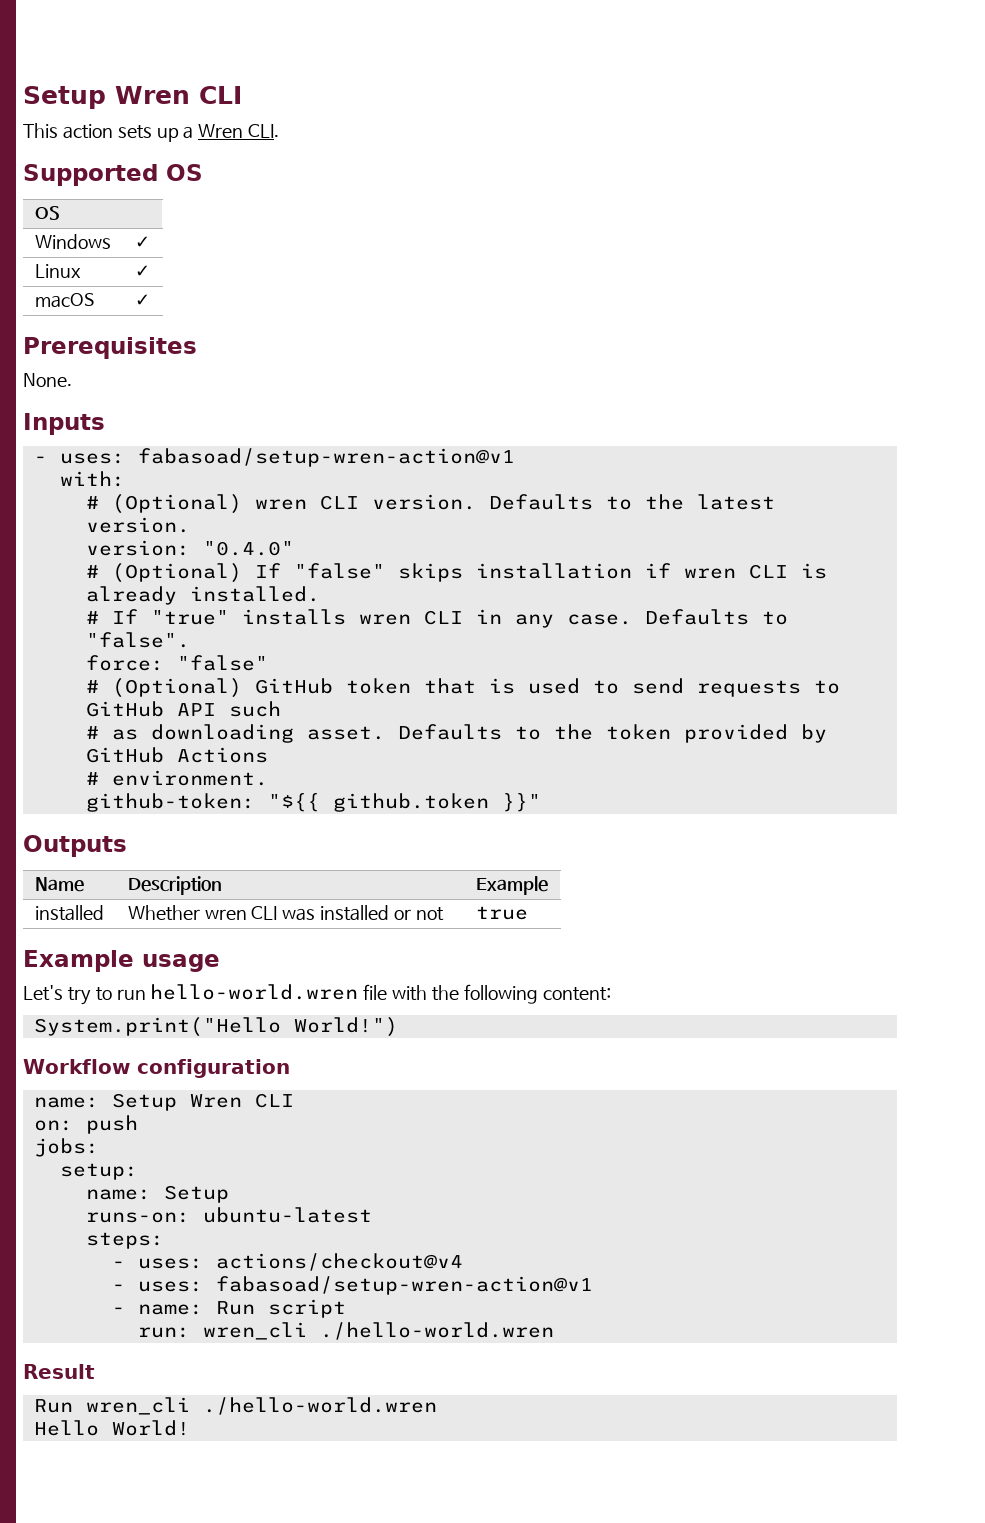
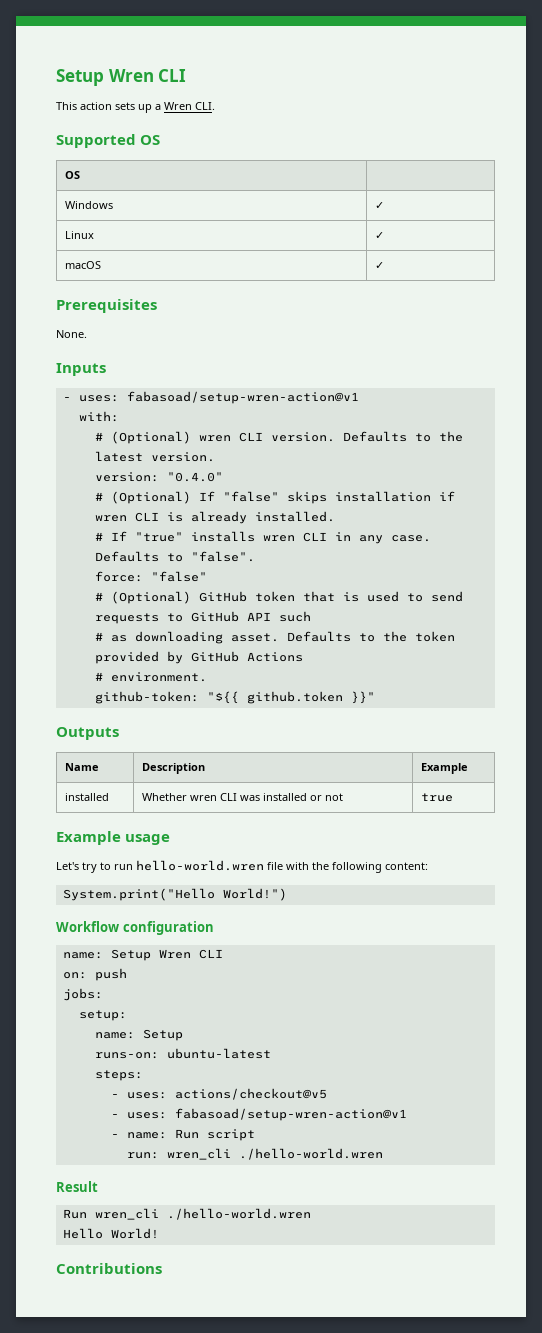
- - uses: actions/checkout@v4
+ - uses: actions/checkout@v5
+ Contributions

